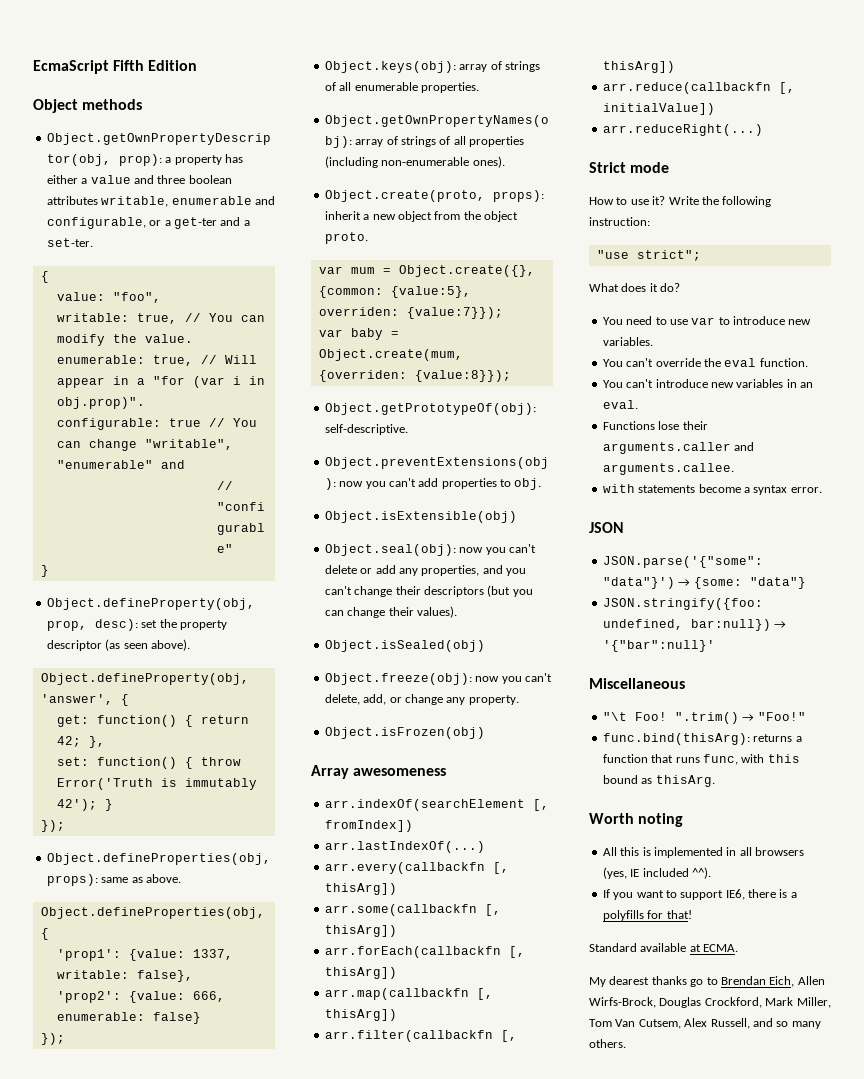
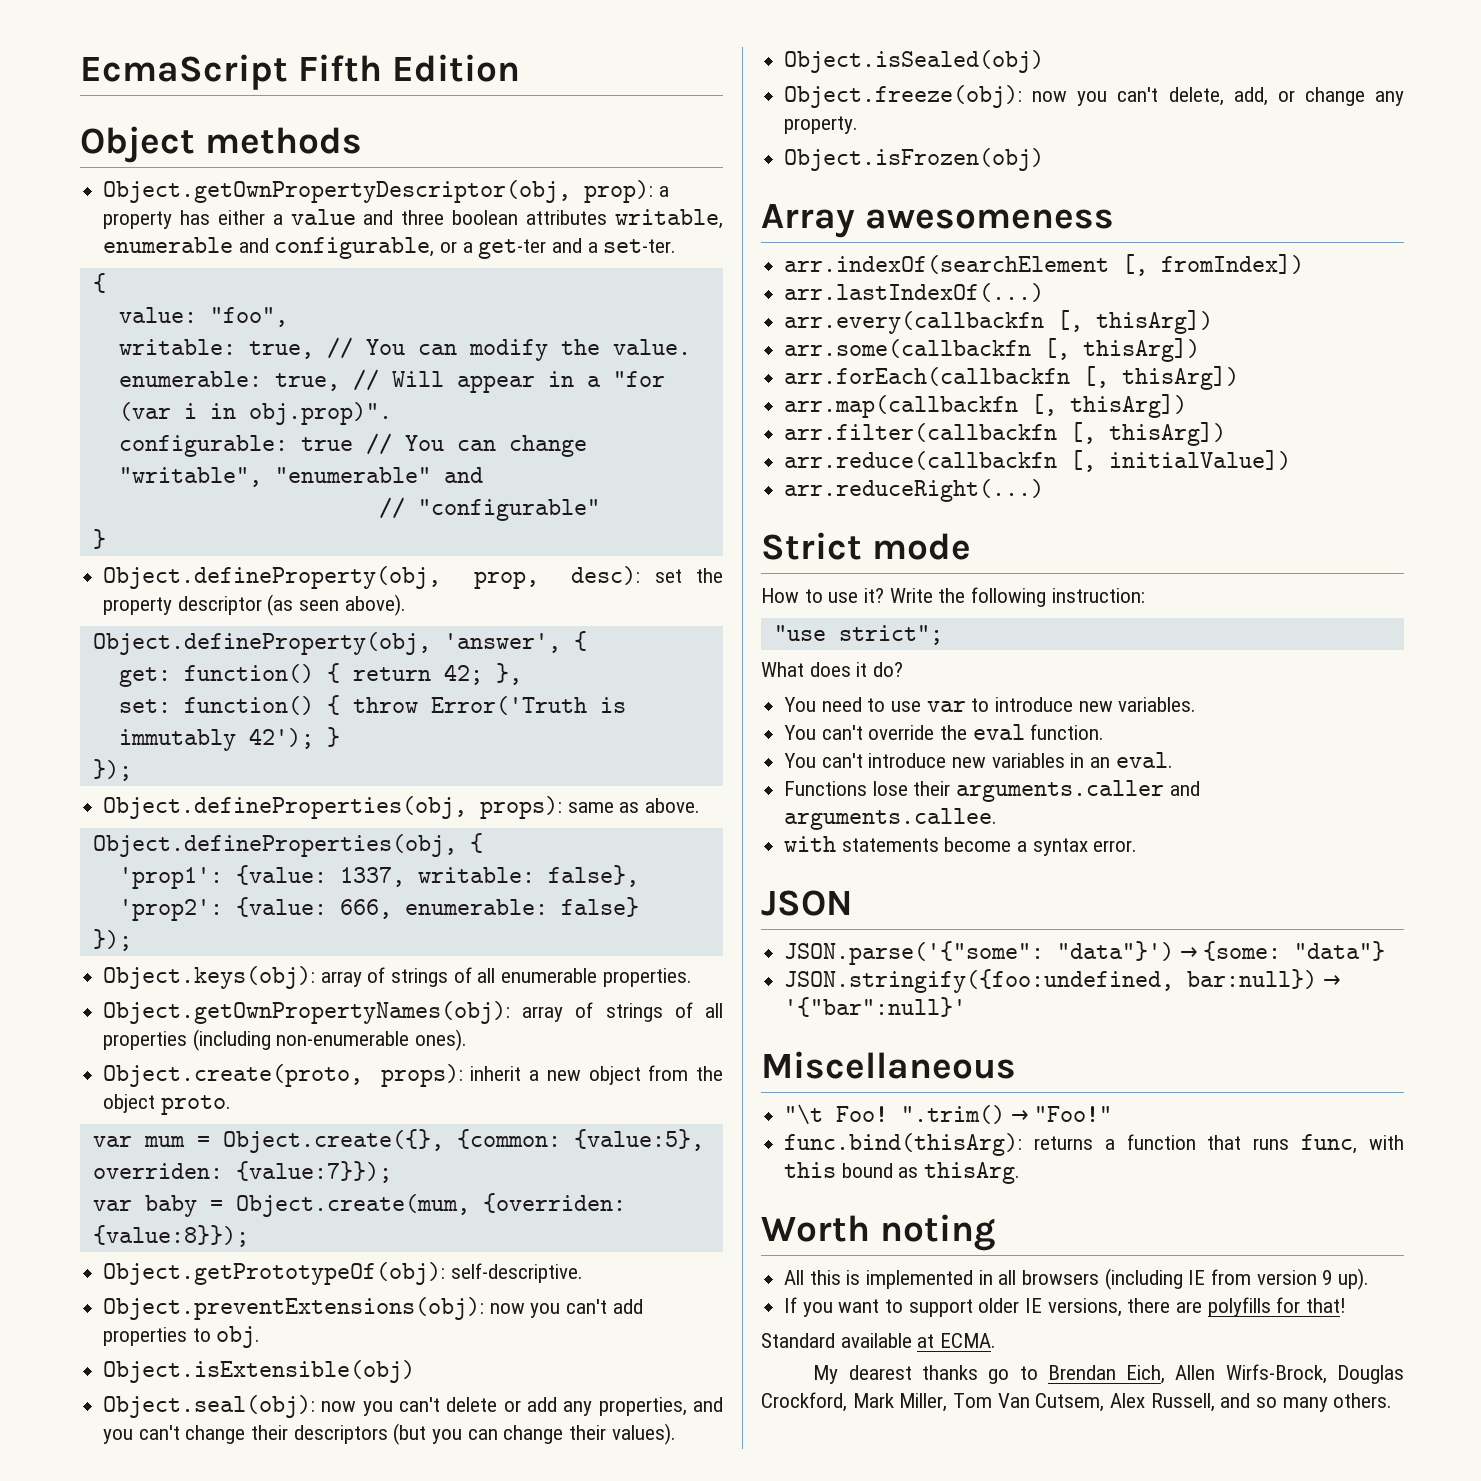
- All this is implemented in all browsers (yes, IE included ^^).
+ All this is implemented in all browsers (including IE from version 9 up).
- If you want to support IE6, there is a polyfills for that!
+ If you want to support older IE versions, there are polyfills for that!

